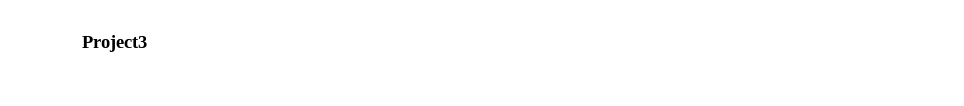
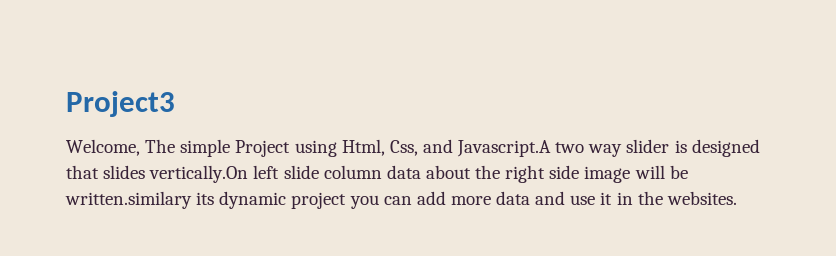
+ Welcome, The simple Project using Html, Css, and Javascript.A two way slider is designed that slides vertically.On left slide column data about the right side image will be written.similary its dynamic project you can add more data and use it in the websites.

